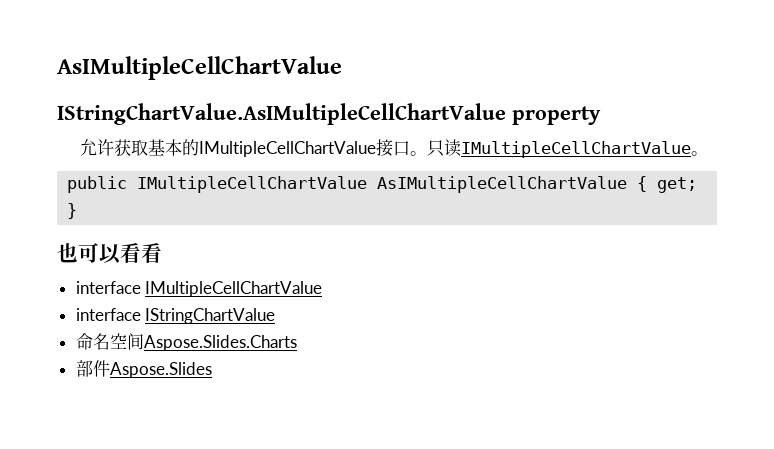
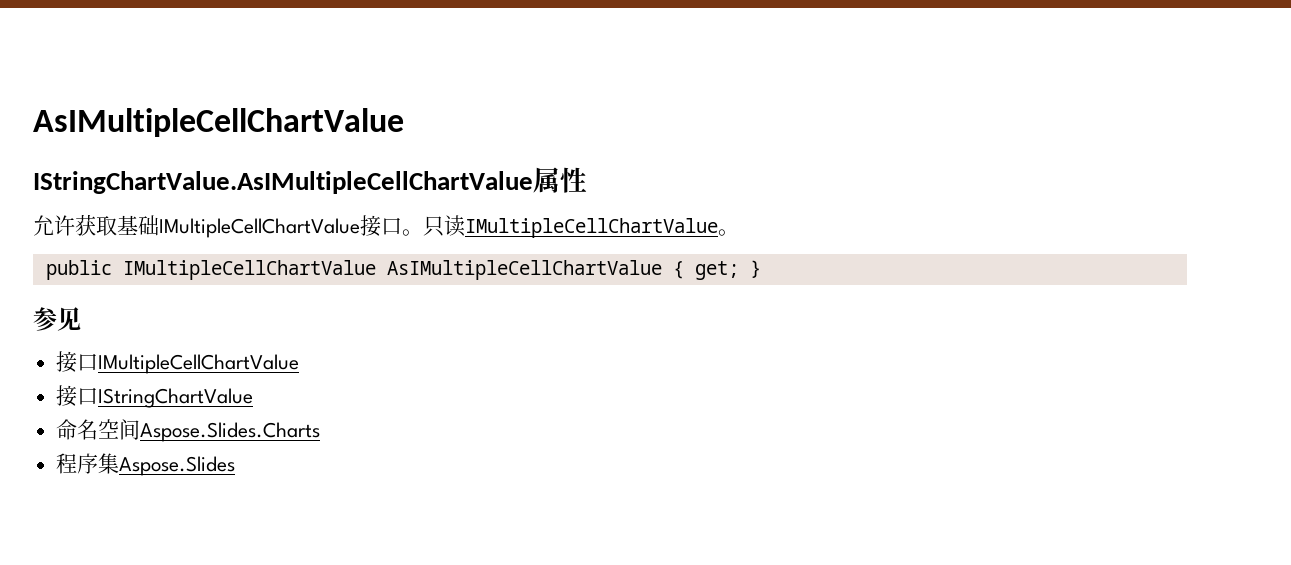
- IStringChartValue.AsIMultipleCellChartValue property
+ IStringChartValue.AsIMultipleCellChartValue属性
- 允许获取基本的IMultipleCellChartValue接口。
+ 允许获取基础IMultipleCellChartValue接口。
- 也可以看看
- interface IMultipleCellChartValue
+ 参见
+ 接口IMultipleCellChartValue
- interface IStringChartValue
+ 接口IStringChartValue
- 部件Aspose.Slides
+ 程序集Aspose.Slides

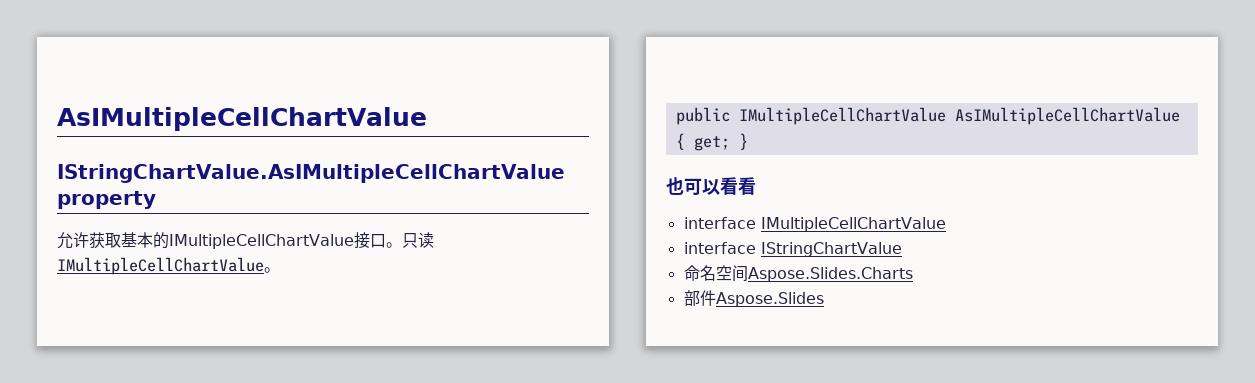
- IStringChartValue.AsIMultipleCellChartValue属性
+ IStringChartValue.AsIMultipleCellChartValue property
- 允许获取基础IMultipleCellChartValue接口。
+ 允许获取基本的IMultipleCellChartValue接口。
- 参见
- 接口IMultipleCellChartValue
+ 也可以看看
+ interface IMultipleCellChartValue
- 接口IStringChartValue
+ interface IStringChartValue
- 程序集Aspose.Slides
+ 部件Aspose.Slides

